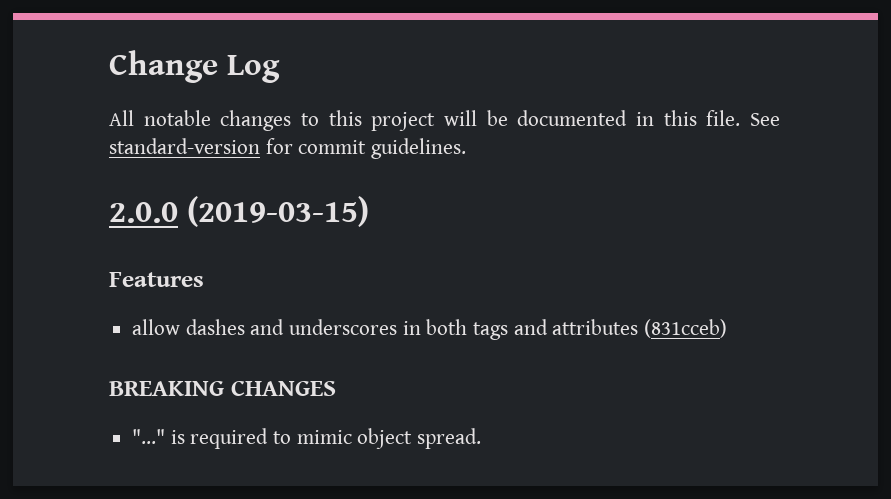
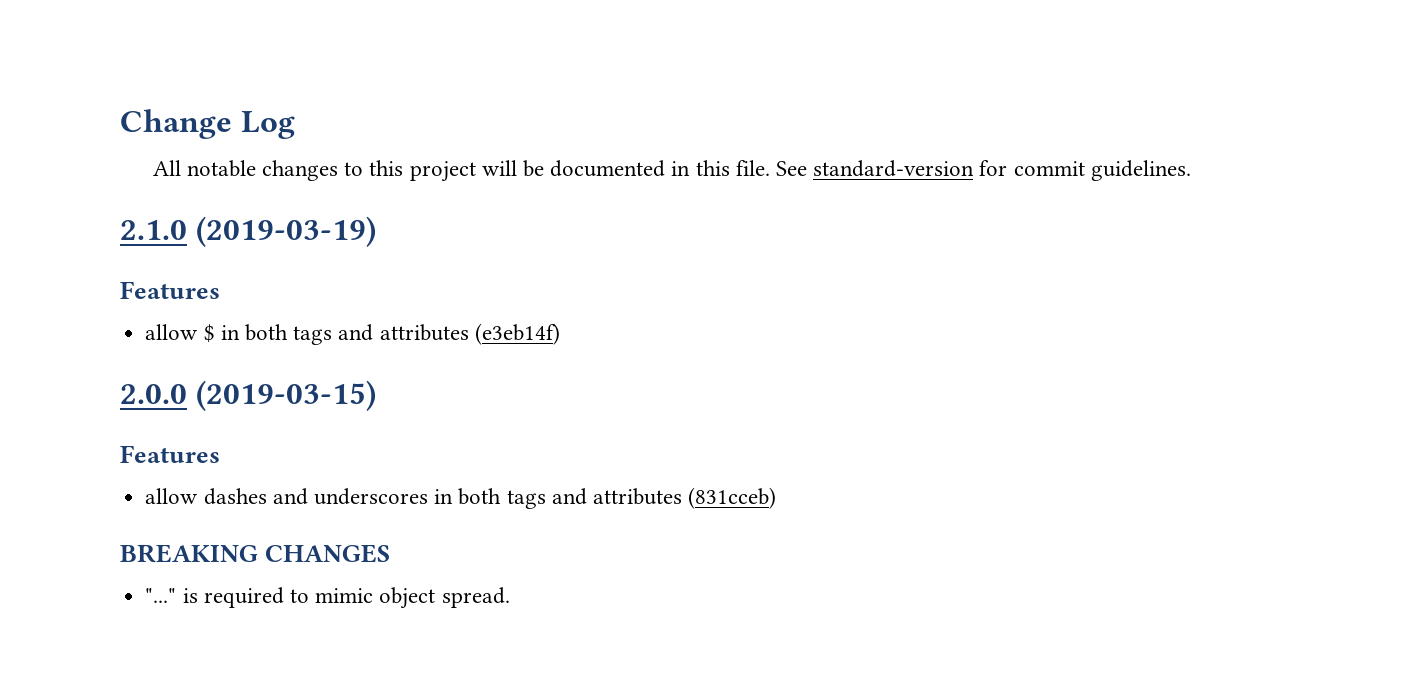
+ 2.1.0 (2019-03-19)
+ Features
+ allow $ in both tags and attributes (e3eb14f)

